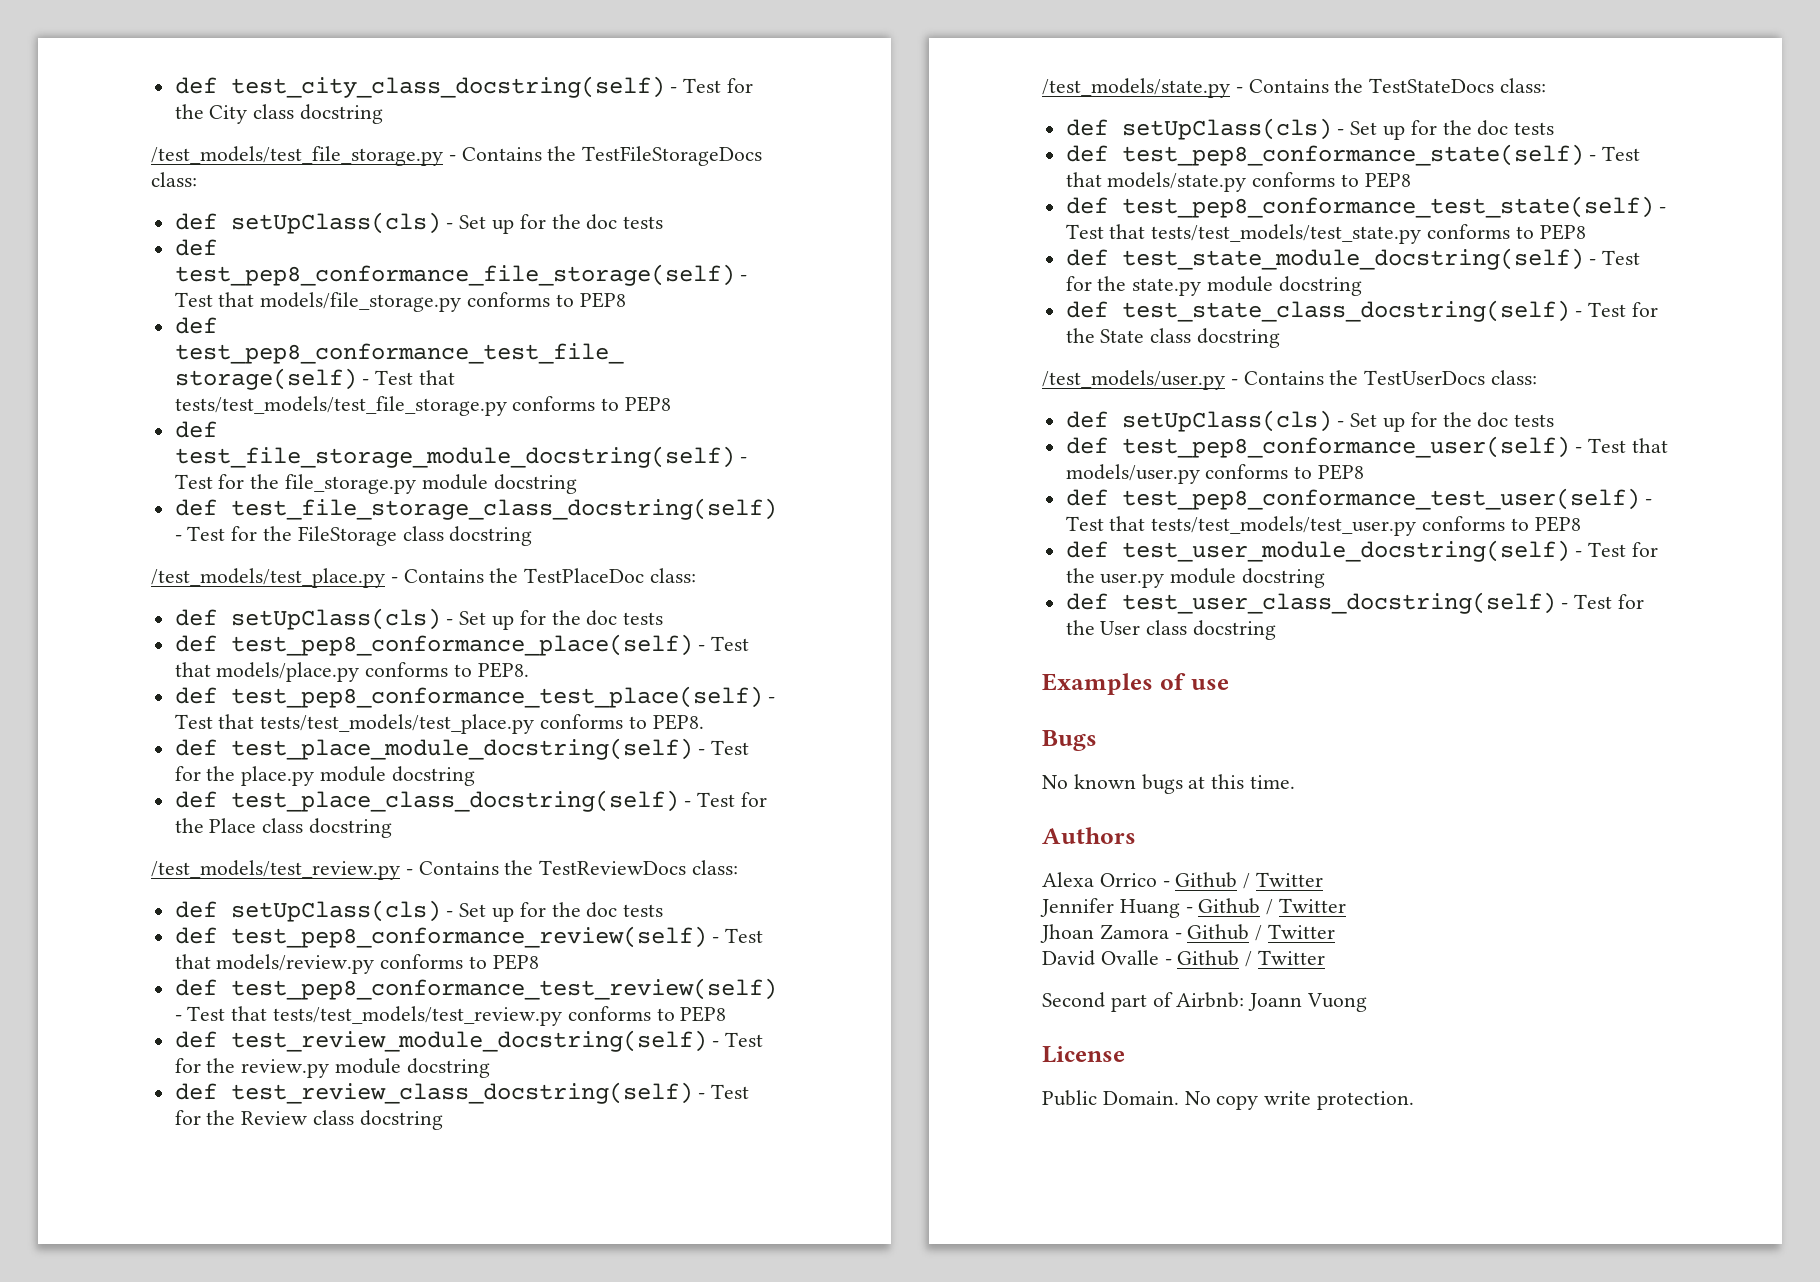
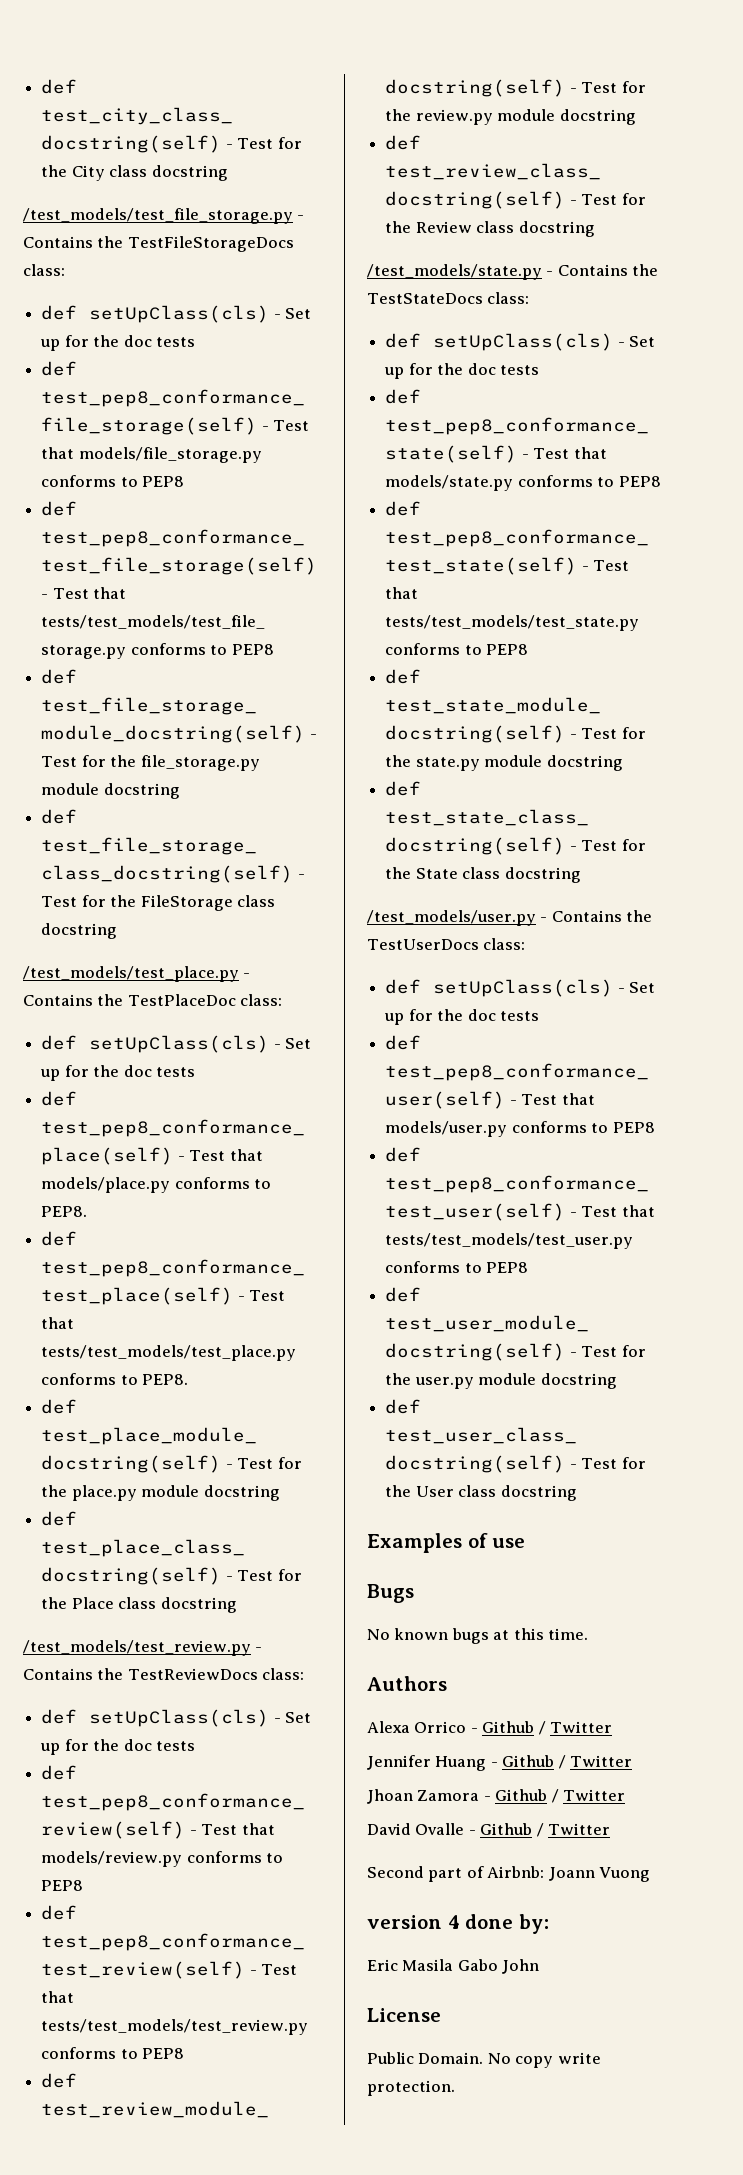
+ version 4 done by:
+ Eric Masila Gabo John

